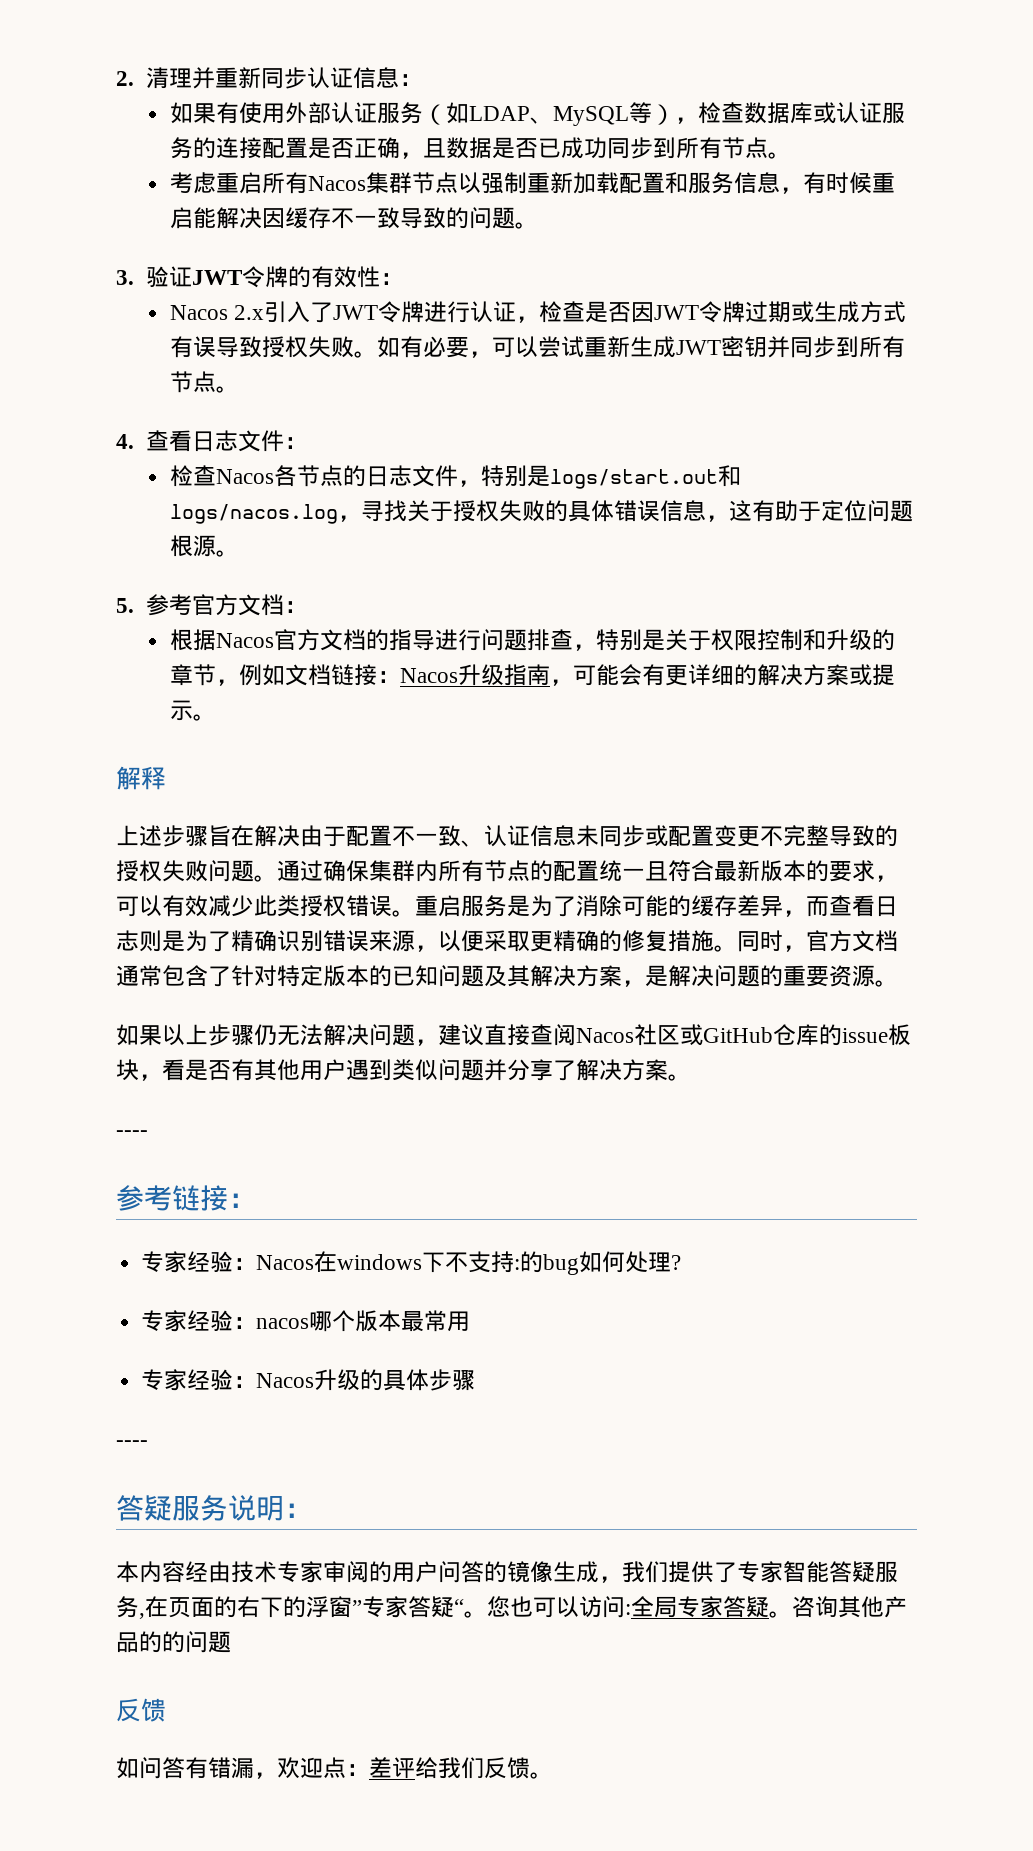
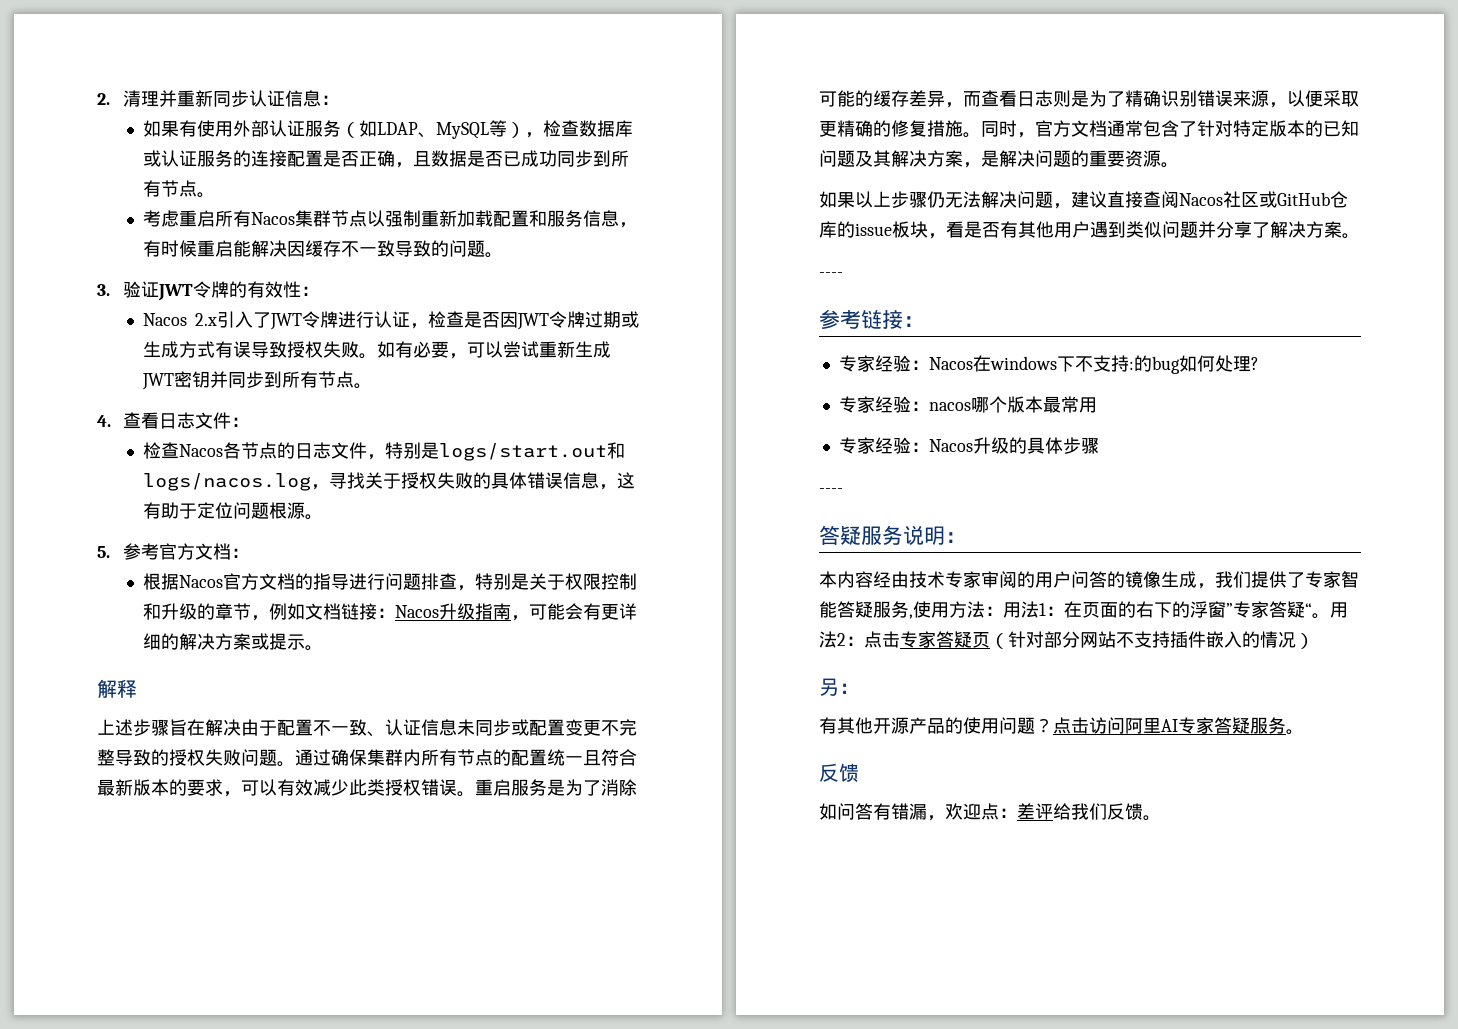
- 本内容经由技术专家审阅的用户问答的镜像生成，我们提供了专家智能答疑服务,在页面的右下的浮窗”专家答疑“。
+ 本内容经由技术专家审阅的用户问答的镜像生成，我们提供了专家智能答疑服务,使用方法：用法1：在页面的右下的浮窗”专家答疑“。
- 您也可以访问:全局专家答疑。咨询其他产品的的问题
+ 用法2：点击专家答疑页（针对部分网站不支持插件嵌入的情况）
+ 另：
+ 有其他开源产品的使用问题？点击访问阿里AI专家答疑服务。

